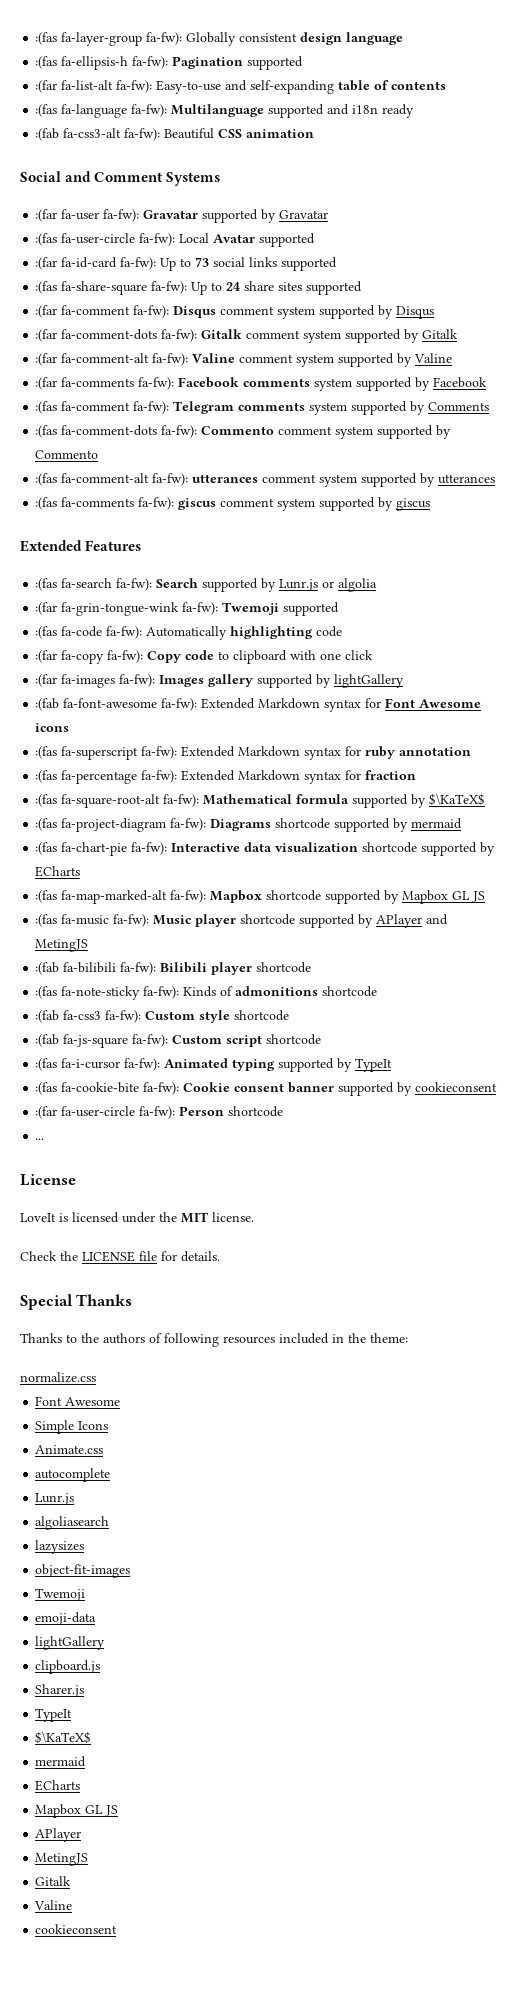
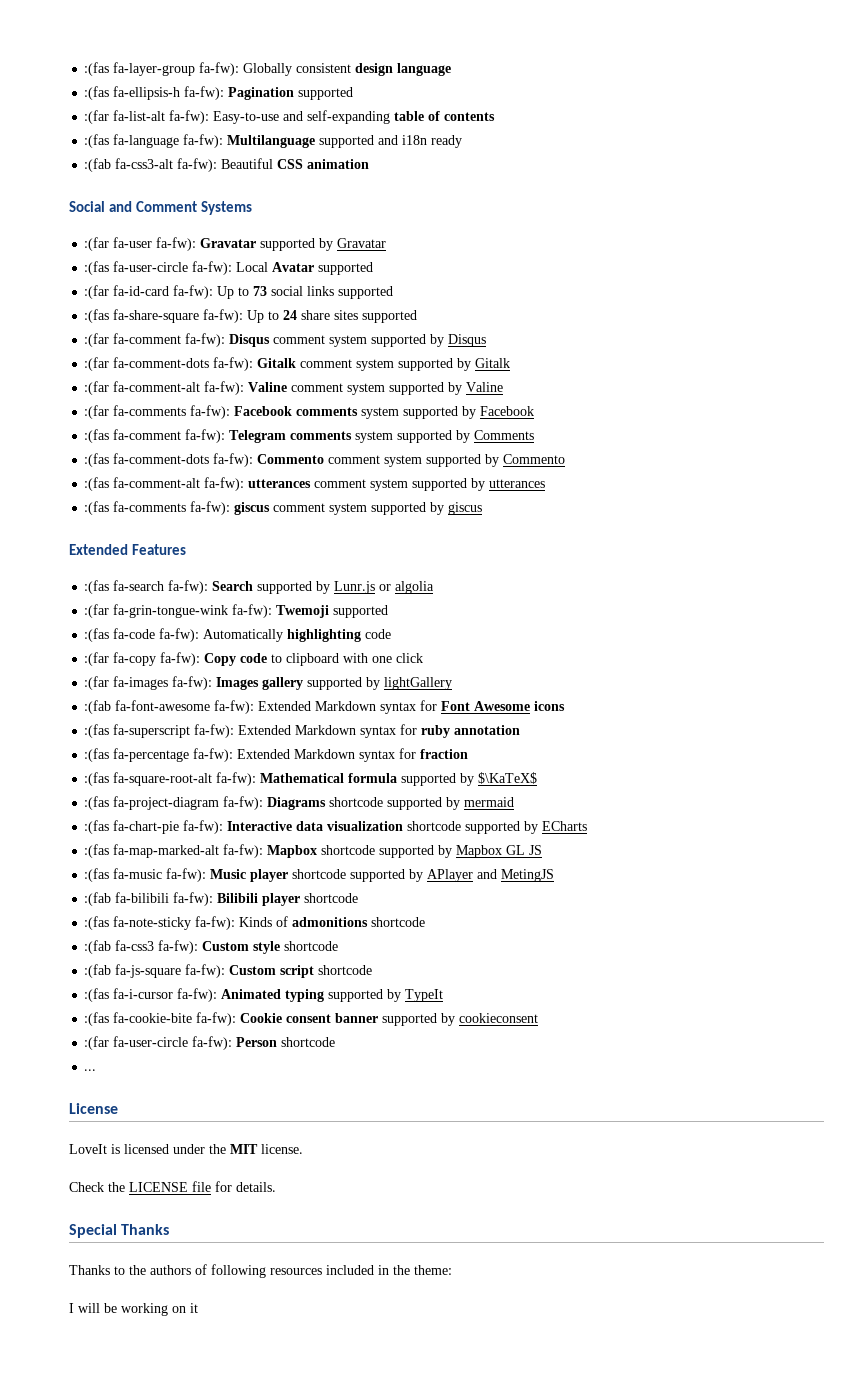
- normalize.css
- Font Awesome
- Simple Icons
- Animate.css
- autocomplete
- Lunr.js
- algoliasearch
- lazysizes
- object-fit-images
- Twemoji
- emoji-data
- lightGallery
- clipboard.js
- Sharer.js
- TypeIt
- $\KaTeX$
- mermaid
- ECharts
- Mapbox GL JS
- APlayer
- MetingJS
- Gitalk
- Valine
- cookieconsent
+ I will be working on it

